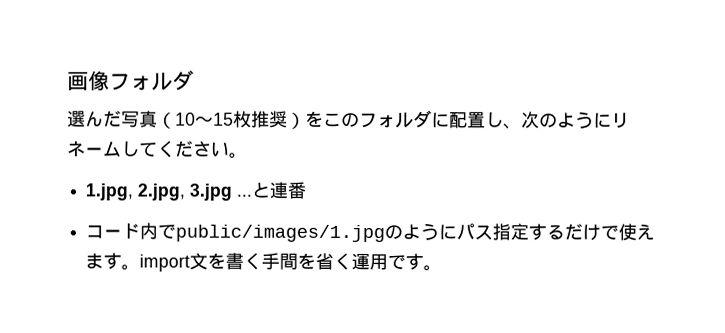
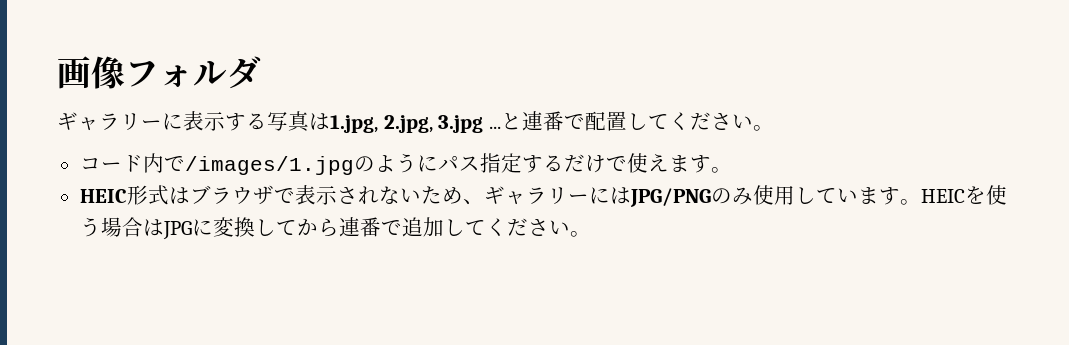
- 選んだ写真（10〜15枚推奨）をこのフォルダに配置し、次のようにリネームしてください。
- 1.jpg, 2.jpg, 3.jpg ...と連番
+ ギャラリーに表示する写真は1.jpg, 2.jpg, 3.jpg ...と連番で配置してください。
- コード内でpublic/images/1.jpgのようにパス指定するだけで使えます。import文を書く手間を省く運用です。
+ コード内で/images/1.jpgのようにパス指定するだけで使えます。
+ HEIC形式はブラウザで表示されないため、ギャラリーにはJPG/PNGのみ使用しています。HEICを使う場合はJPGに変換してから連番で追加してください。

